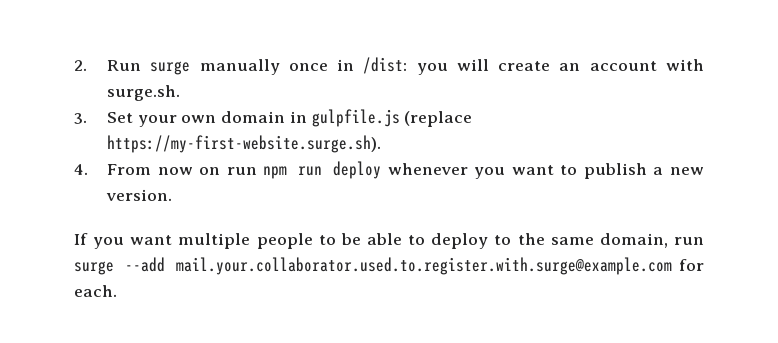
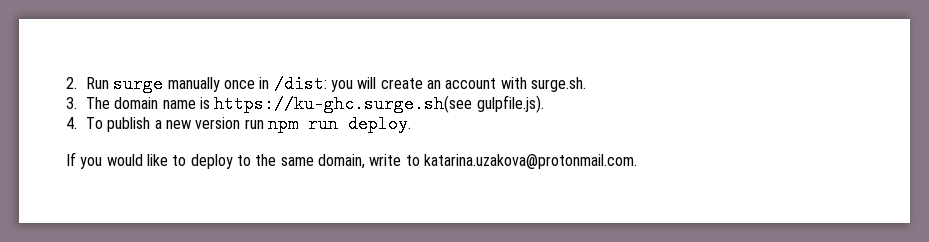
- 3. Set your own domain in gulpfile.js (replace https://my-first-website.surge.sh).
- 4. From now on run npm run deploy whenever you want to publish a new version.
- If you want multiple people to be able to deploy to the same domain, run surge --add mail.your.collaborator.used.to.register.with.surge@example.com for each.
+ 3. The domain name is https://ku-ghc.surge.sh(see gulpfile.js).
+ 4. To publish a new version run npm run deploy.
+ If you would like to deploy to the same domain, write to katarina.uzakova@protonmail.com.

